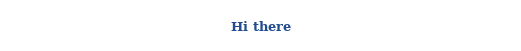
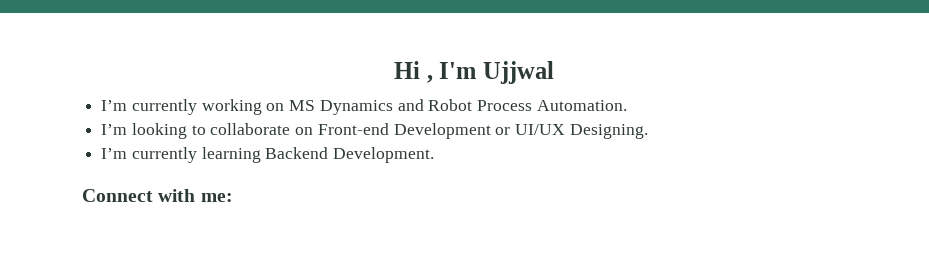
- Hi there
+ Hi , I'm Ujjwal
+ I’m currently working on MS Dynamics and Robot Process Automation.
+ I’m looking to collaborate on Front-end Development or UI/UX Designing.
+ I’m currently learning Backend Development.
+ Connect with me:

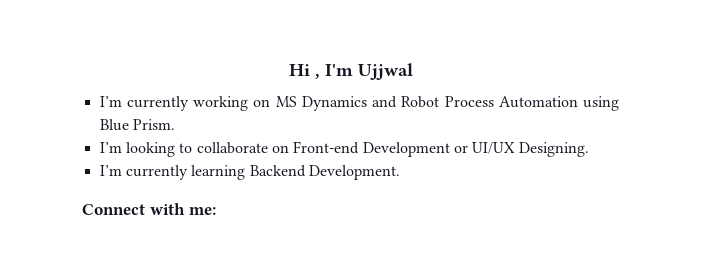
- I’m currently working on MS Dynamics and Robot Process Automation.
+ I’m currently working on MS Dynamics and Robot Process Automation using Blue Prism.

